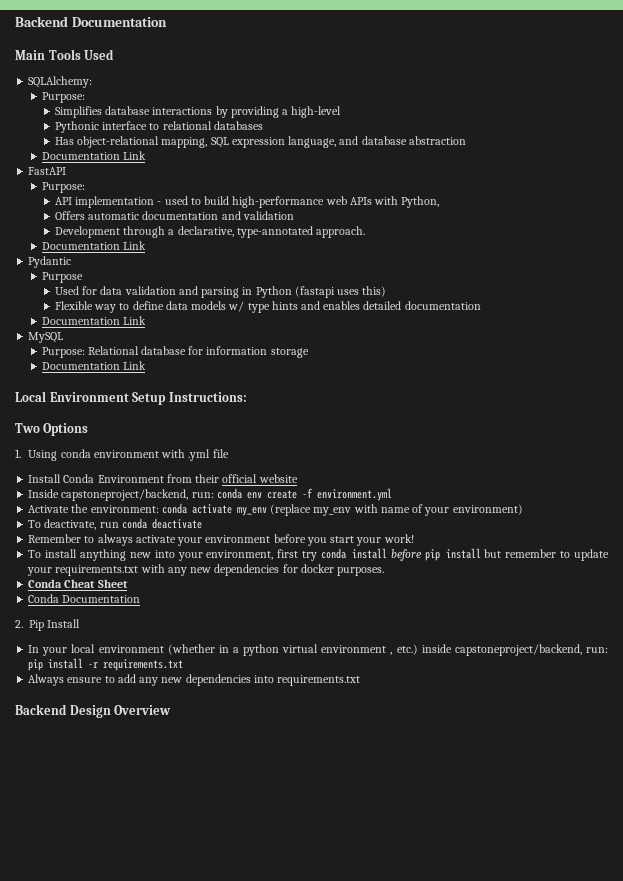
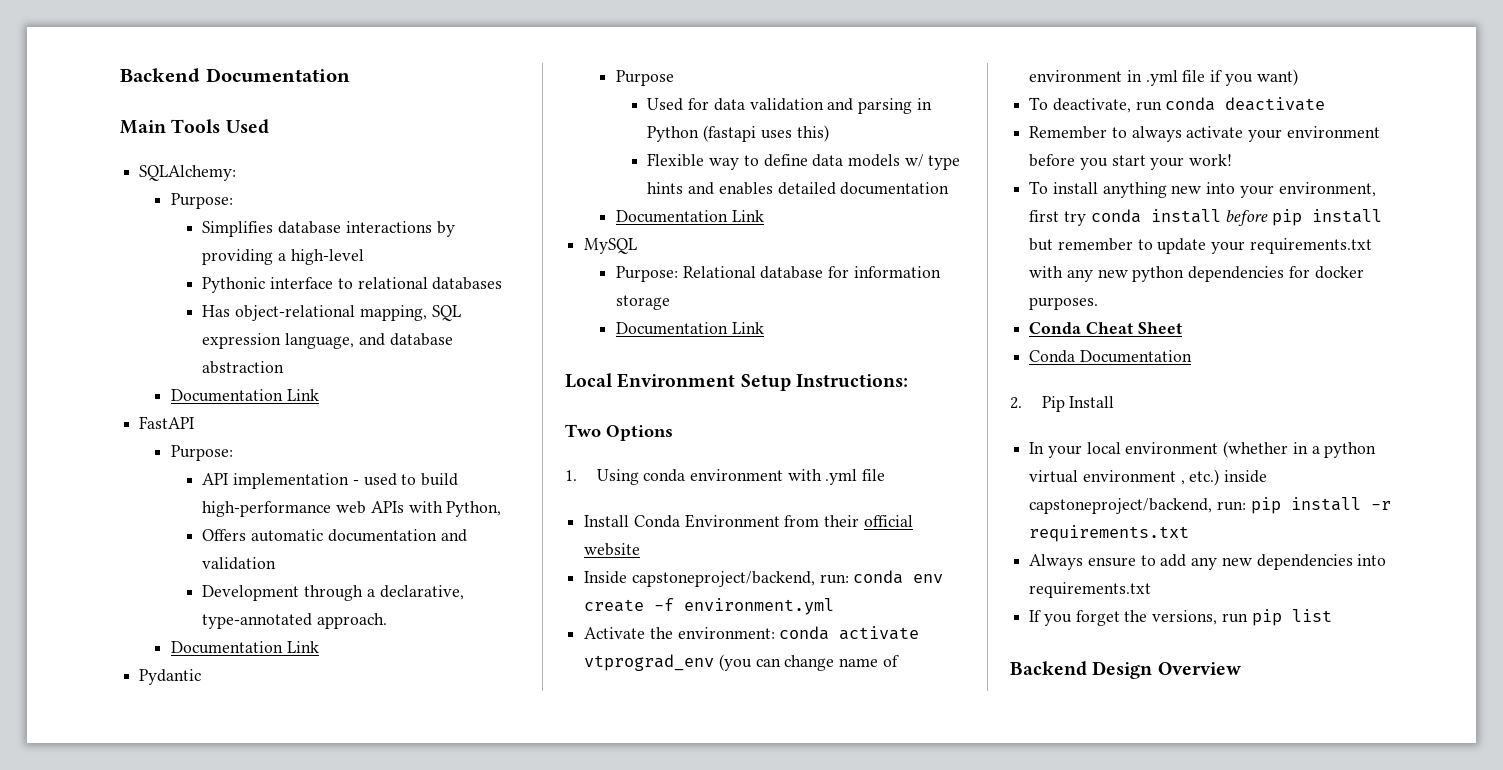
- Activate the environment: conda activate my_env (replace my_env with name of your environment)
+ Activate the environment: conda activate vtprograd_env (you can change name of environment in .yml file if you want)
- To install anything new into your environment, first try conda install before pip install but remember to update your requirements.txt with any new dependencies for docker purposes.
+ To install anything new into your environment, first try conda install before pip install but remember to update your requirements.txt with any new python dependencies for docker purposes.
+ If you forget the versions, run pip list

